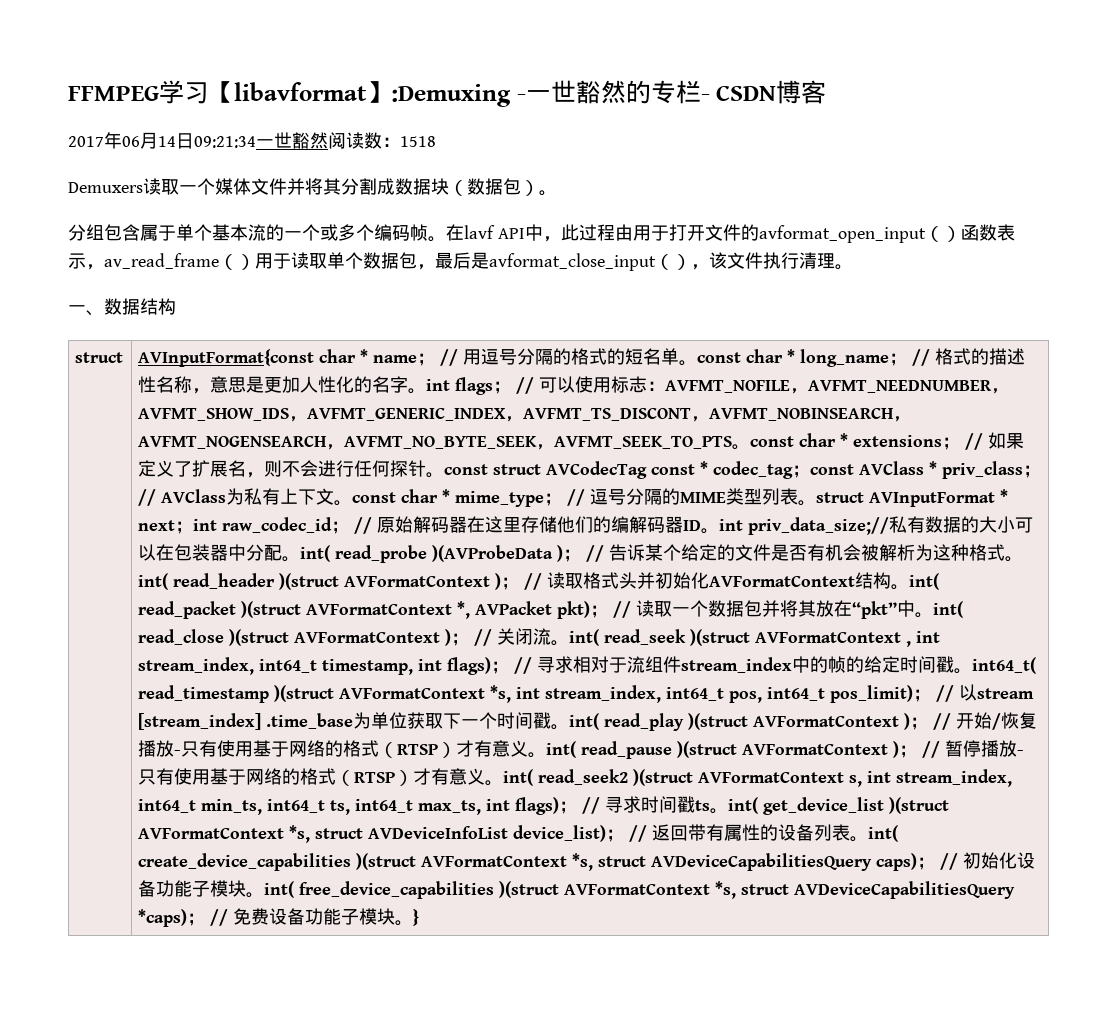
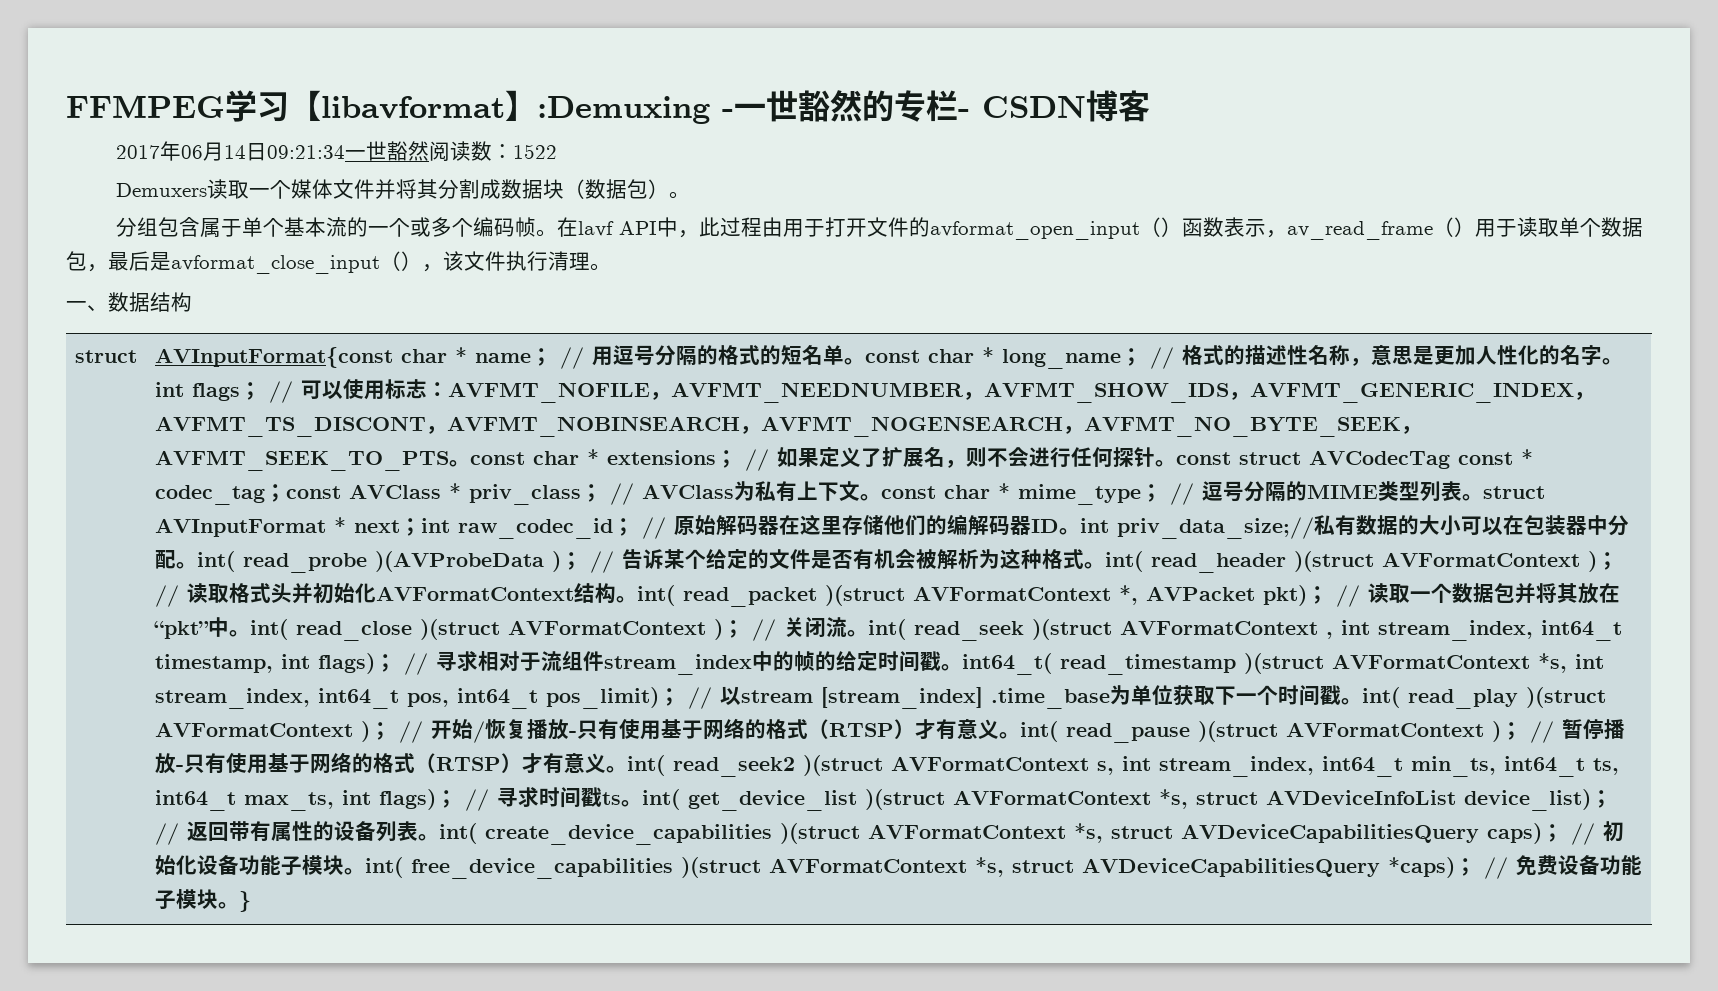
- 2017年06月14日09:21:34一世豁然阅读数：1518
+ 2017年06月14日09:21:34一世豁然阅读数：1522

